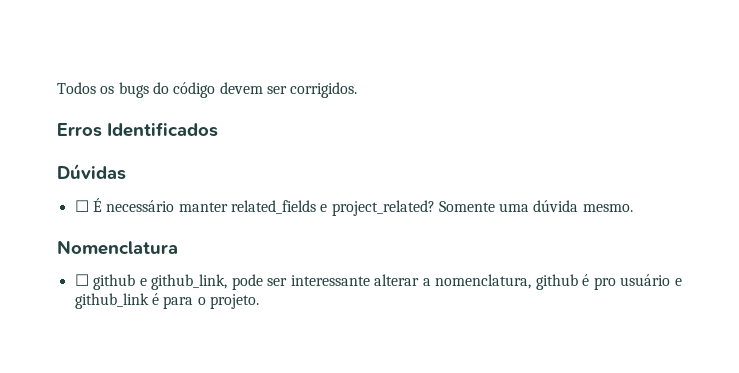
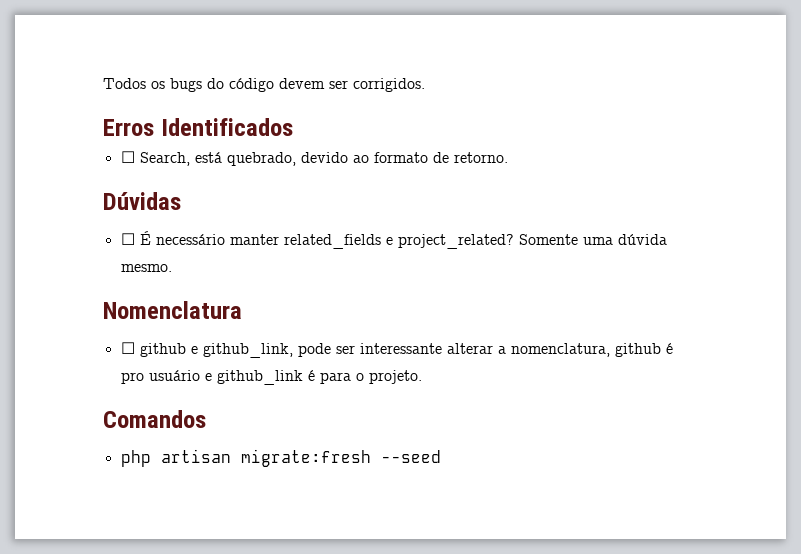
+ ☐ Search, está quebrado, devido ao formato de retorno.
+ Comandos
+ php artisan migrate:fresh --seed

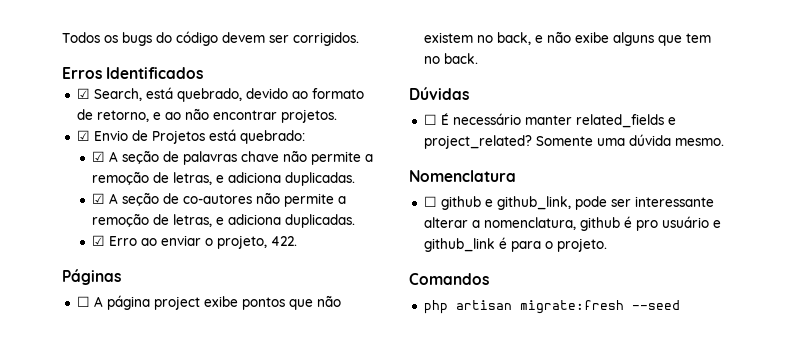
- ☐ Search, está quebrado, devido ao formato de retorno.
+ ☑ Search, está quebrado, devido ao formato de retorno, e ao não encontrar projetos.
+ ☑ Envio de Projetos está quebrado:
+ ☑ A seção de palavras chave não permite a remoção de letras, e adiciona duplicadas.
+ ☑ A seção de co-autores não permite a remoção de letras, e adiciona duplicadas.
+ ☑ Erro ao enviar o projeto, 422.
+ Páginas
+ ☐ A página project exibe pontos que não existem no back, e não exibe alguns que tem no back.

